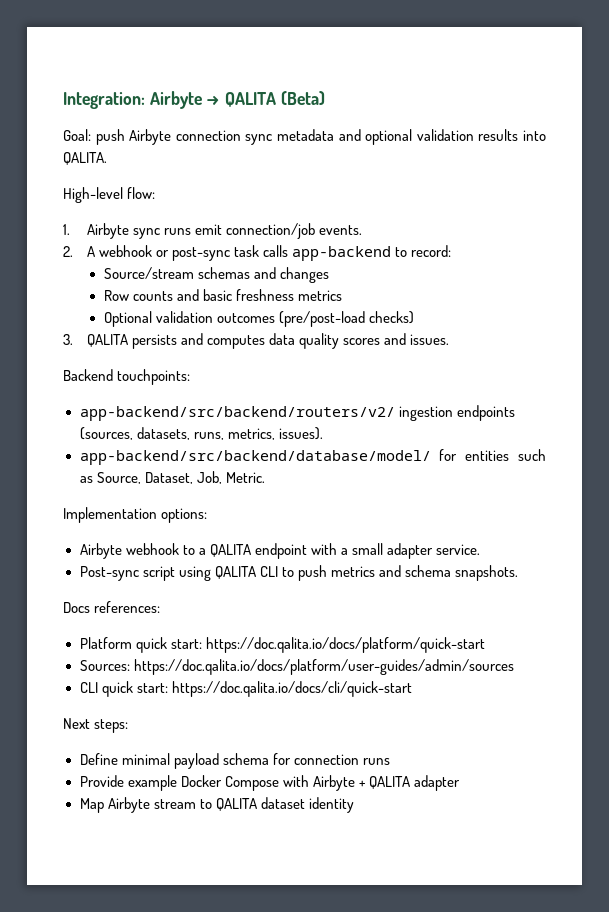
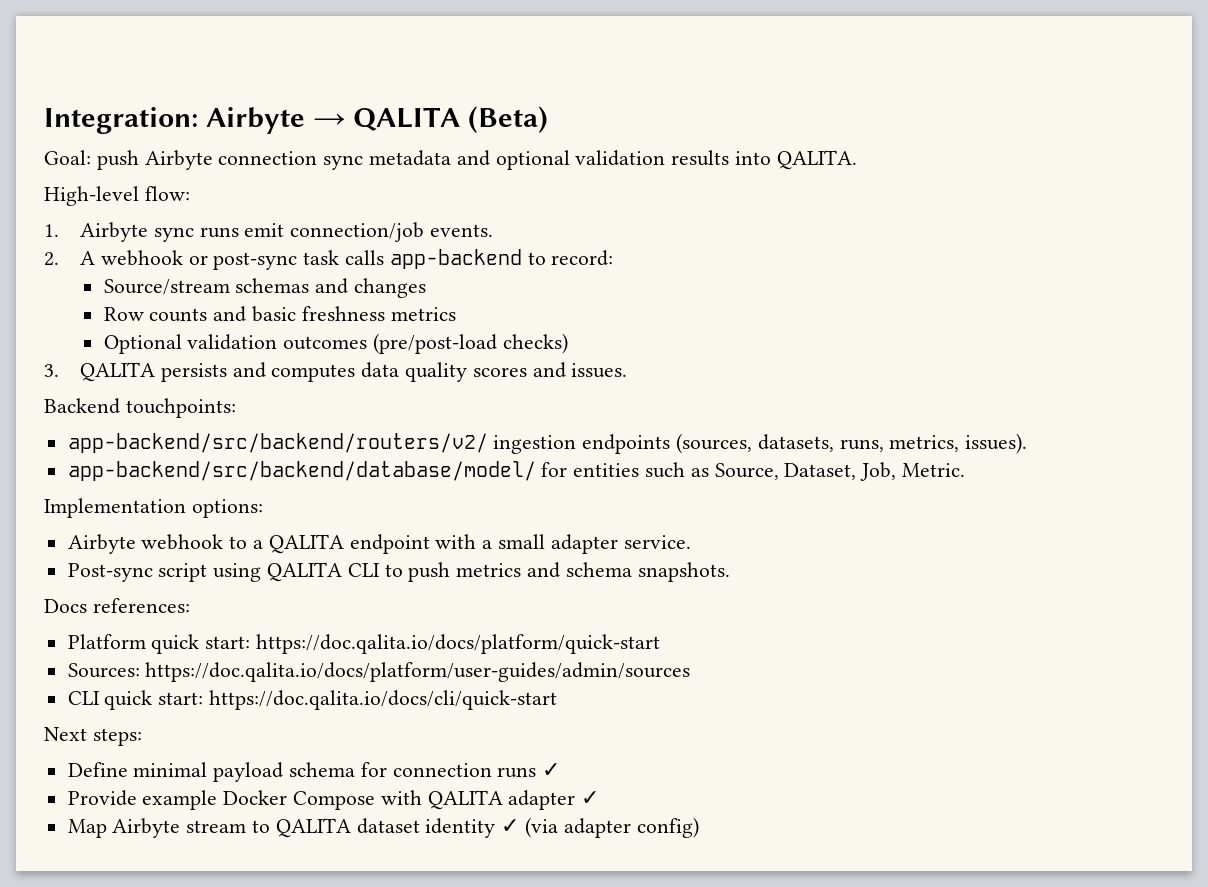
- Define minimal payload schema for connection runs
+ Define minimal payload schema for connection runs ✓
- Provide example Docker Compose with Airbyte + QALITA adapter
+ Provide example Docker Compose with QALITA adapter ✓
- Map Airbyte stream to QALITA dataset identity
+ Map Airbyte stream to QALITA dataset identity ✓ (via adapter config)

